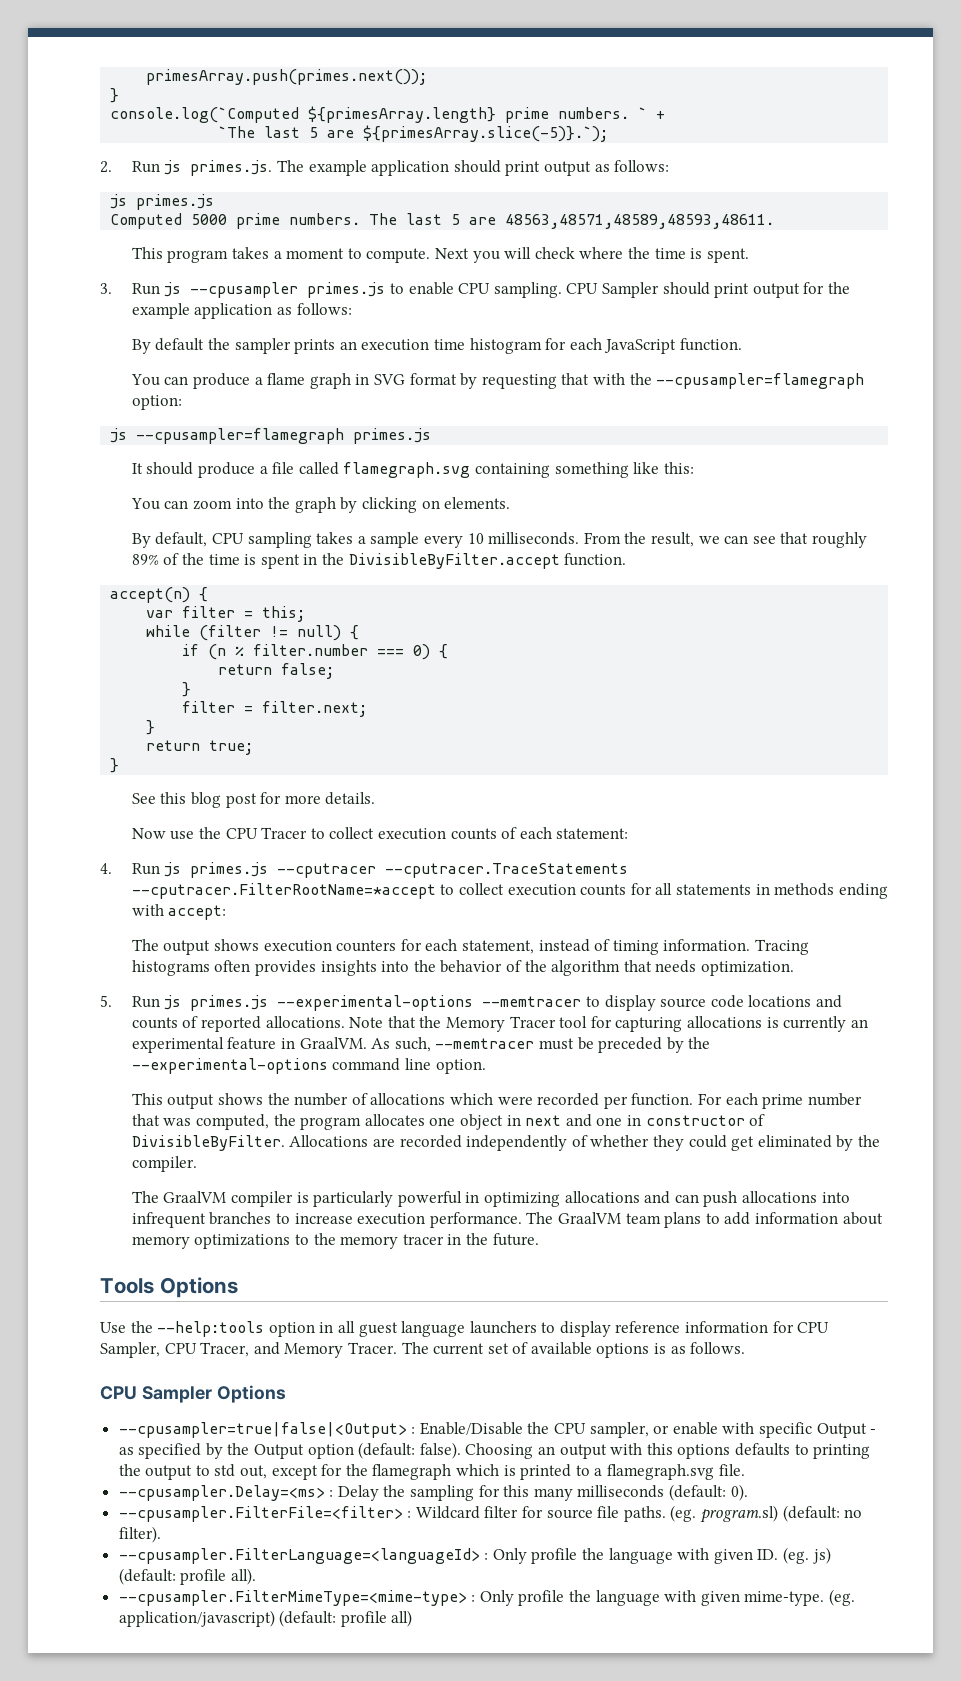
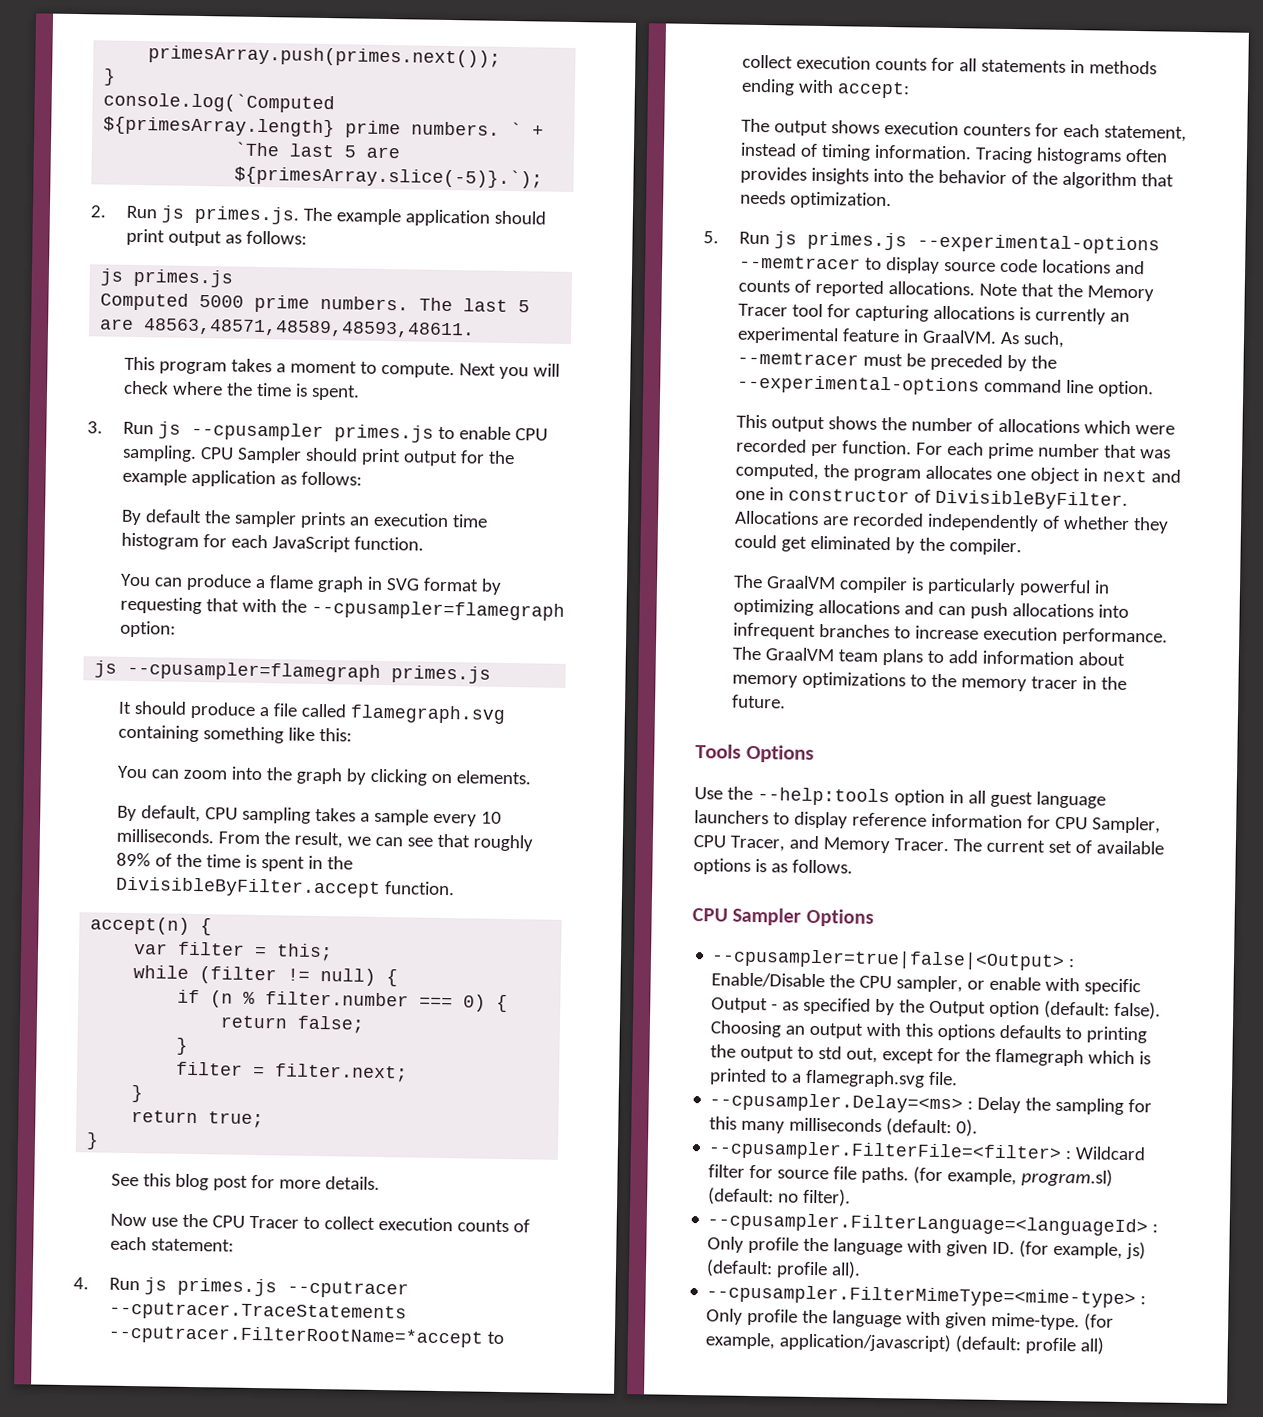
- (eg. program.sl) (default: no filter).
+ (for example, program.sl) (default: no filter).
- --cpusampler.FilterLanguage=<languageId> : Only profile the language with given ID. (eg. js) (default: profile all).
+ --cpusampler.FilterLanguage=<languageId> : Only profile the language with given ID. (for example, js) (default: profile all).
- (eg. application/javascript) (default: profile all)
+ (for example, application/javascript) (default: profile all)

